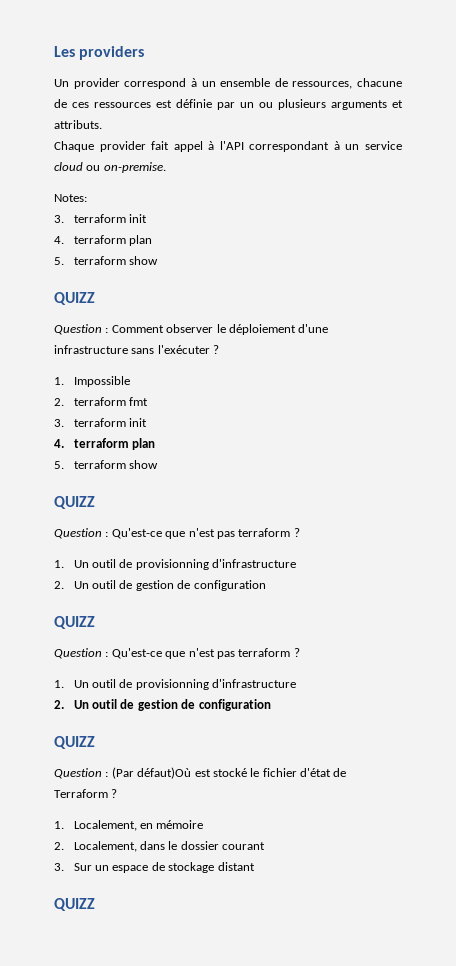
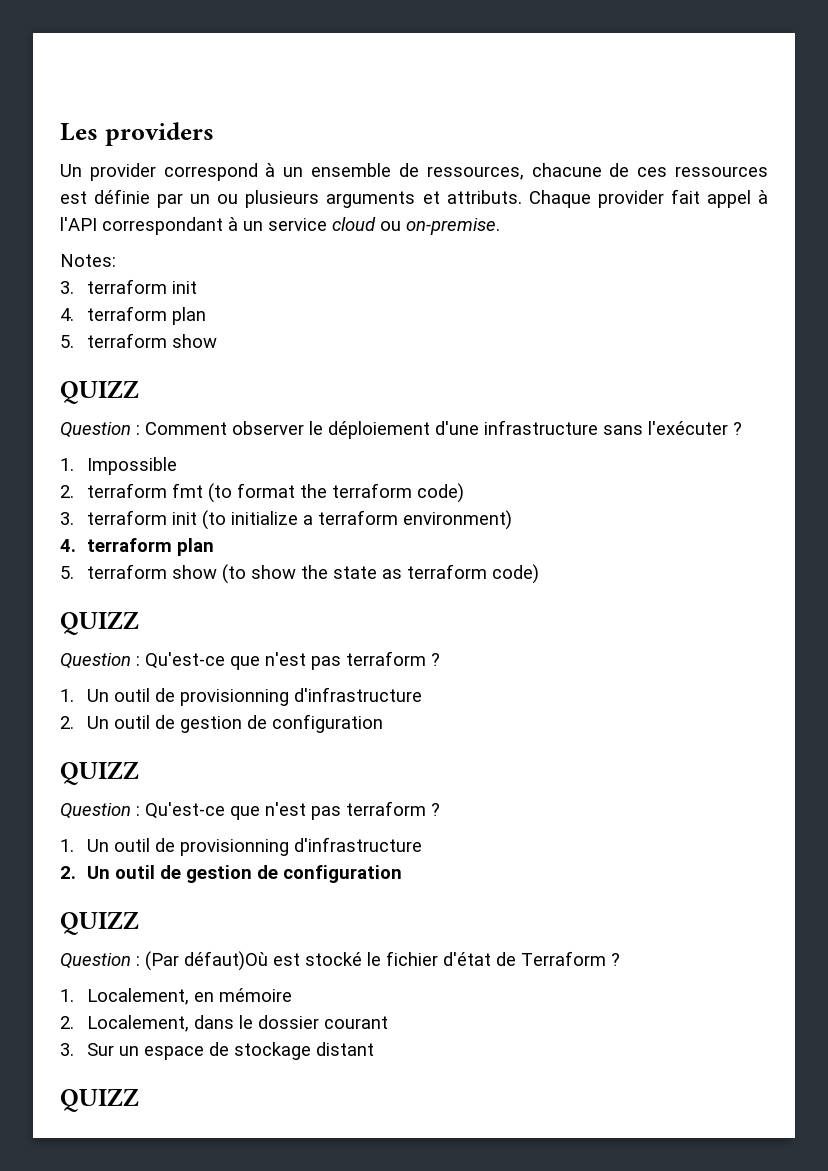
- Un provider correspond à un ensemble de ressources, chacune de ces ressources est définie par un ou plusieurs arguments et attributs.
- Chaque provider fait appel à l'API correspondant à un service cloud ou on-premise.
+ Un provider correspond à un ensemble de ressources, chacune de ces ressources est définie par un ou plusieurs arguments et attributs. Chaque provider fait appel à l'API correspondant à un service cloud ou on-premise.
- 2. terraform fmt
- 3. terraform init
+ 2. terraform fmt (to format the terraform code)
+ 3. terraform init (to initialize a terraform environment)
  4. terraform plan
- 5. terraform show
+ 5. terraform show (to show the state as terraform code)

